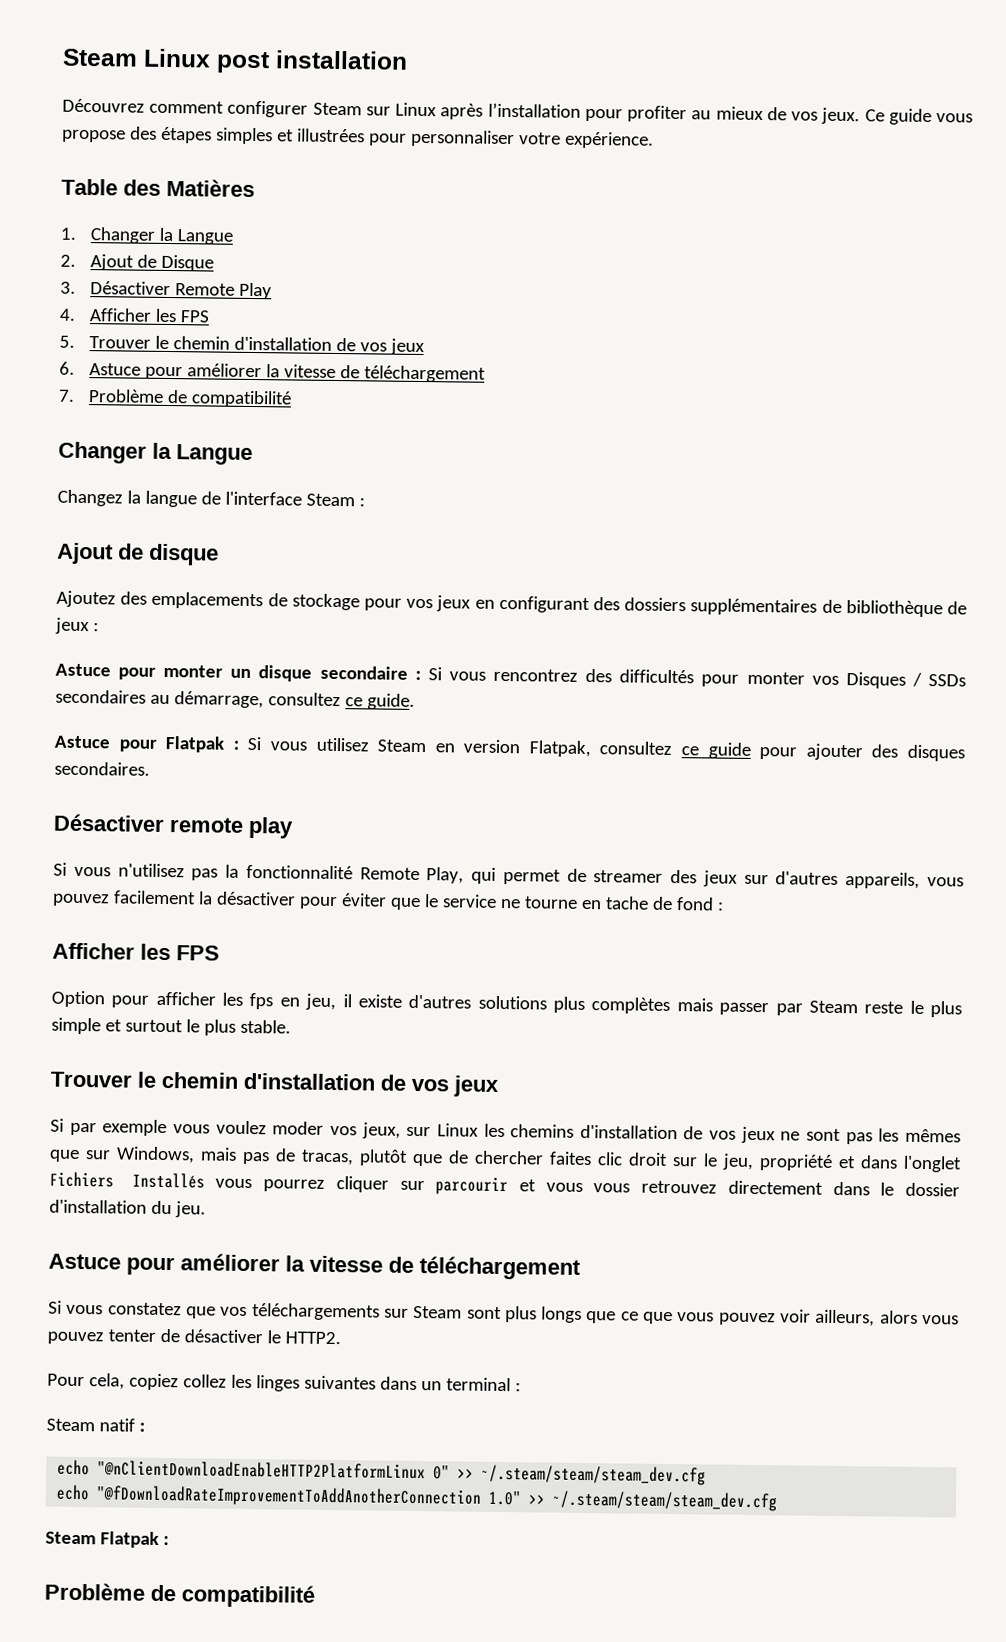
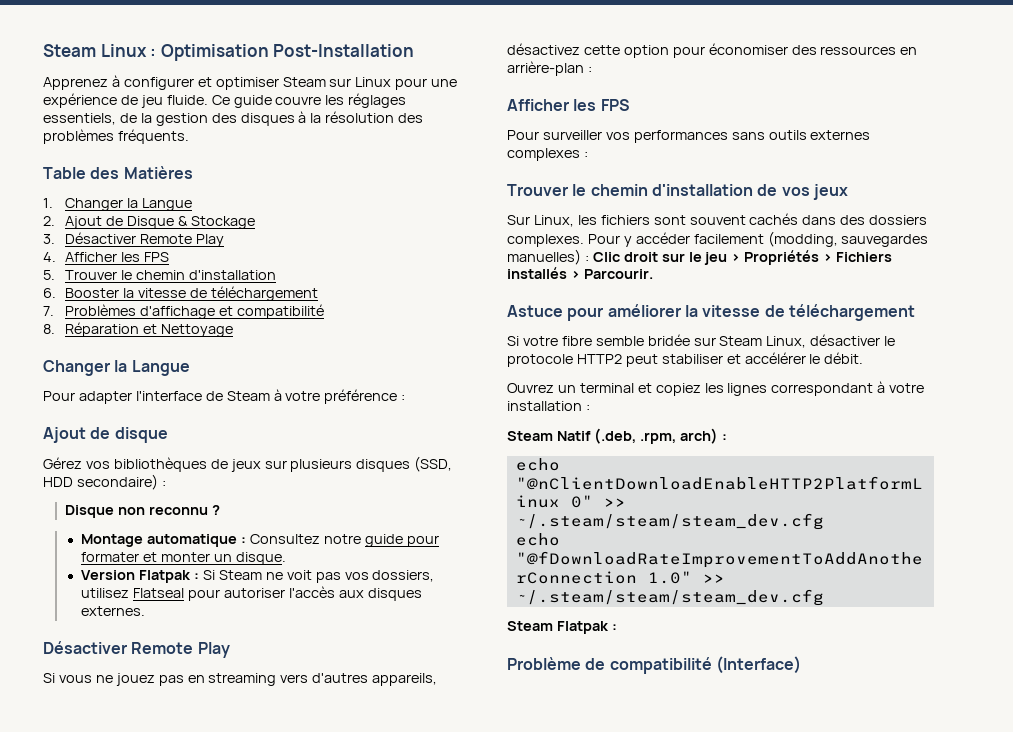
- Steam Linux post installation
- Découvrez comment configurer Steam sur Linux après l’installation pour profiter au mieux de vos jeux. Ce guide vous propose des étapes simples et illustrées pour personnaliser votre expérience.
+ Steam Linux : Optimisation Post-Installation
+ Apprenez à configurer et optimiser Steam sur Linux pour une expérience de jeu fluide. Ce guide couvre les réglages essentiels, de la gestion des disques à la résolution des problèmes fréquents.
- 2. Ajout de Disque
+ 2. Ajout de Disque & Stockage
- 5. Trouver le chemin d'installation de vos jeux
- 6. Astuce pour améliorer la vitesse de téléchargement
+ 5. Trouver le chemin d'installation
+ 6. Booster la vitesse de téléchargement
- 7. Problème de compatibilité
+ 7. Problèmes d'affichage et compatibilité
+ 8. Réparation et Nettoyage
  Changer la Langue
- Changez la langue de l'interface Steam :
+ Pour adapter l'interface de Steam à votre préférence :
  Ajout de disque
- Ajoutez des emplacements de stockage pour vos jeux en configurant des dossiers supplémentaires de bibliothèque de jeux :
- Astuce pour monter un disque secondaire : Si vous rencontrez des difficultés pour monter vos Disques / SSDs secondaires au démarrage, consultez ce guide.
- Astuce pour Flatpak : Si vous utilisez Steam en version Flatpak, consultez ce guide pour ajouter des disques secondaires.
- Désactiver remote play
- Si vous n'utilisez pas la fonctionnalité Remote Play, qui permet de streamer des jeux sur d'autres appareils, vous pouvez facilement la désactiver pour éviter que le service ne tourne en tache de fond :
+ Gérez vos bibliothèques de jeux sur plusieurs disques (SSD, HDD secondaire) :
+ Disque non reconnu ?
+ Montage automatique : Consultez notre guide pour formater et monter un disque.
+ Version Flatpak : Si Steam ne voit pas vos dossiers, utilisez Flatseal pour autoriser l'accès aux disques externes.
+ Désactiver Remote Play
+ Si vous ne jouez pas en streaming vers d'autres appareils, désactivez cette option pour économiser des ressources en arrière-plan :
  Afficher les FPS
- Option pour afficher les fps en jeu, il existe d'autres solutions plus complètes mais passer par Steam reste le plus simple et surtout le plus stable.
+ Pour surveiller vos performances sans outils externes complexes :
  Trouver le chemin d'installation de vos jeux
- Si par exemple vous voulez moder vos jeux, sur Linux les chemins d'installation de vos jeux ne sont pas les mêmes que sur Windows, mais pas de tracas, plutôt que de chercher faites clic droit sur le jeu, propriété et dans l'onglet Fichiers Installés vous pourrez cliquer sur parcourir et vous vous retrouvez directement dans le dossier d'installation du jeu.
+ Sur Linux, les fichiers sont souvent cachés dans des dossiers complexes. Pour y accéder facilement (modding, sauvegardes manuelles) : Clic droit sur le jeu > Propriétés > Fichiers installés > Parcourir.
- Si vous constatez que vos téléchargements sur Steam sont plus longs que ce que vous pouvez voir ailleurs, alors vous pouvez tenter de désactiver le HTTP2.
- Pour cela, copiez collez les linges suivantes dans un terminal :
- Steam natif :
+ Si votre fibre semble bridée sur Steam Linux, désactiver le protocole HTTP2 peut stabiliser et accélérer le débit.
+ Ouvrez un terminal et copiez les lignes correspondant à votre installation :
+ Steam Natif (.deb, .rpm, arch) :
  Steam Flatpak :
- Problème de compatibilité
+ Problème de compatibilité (Interface)

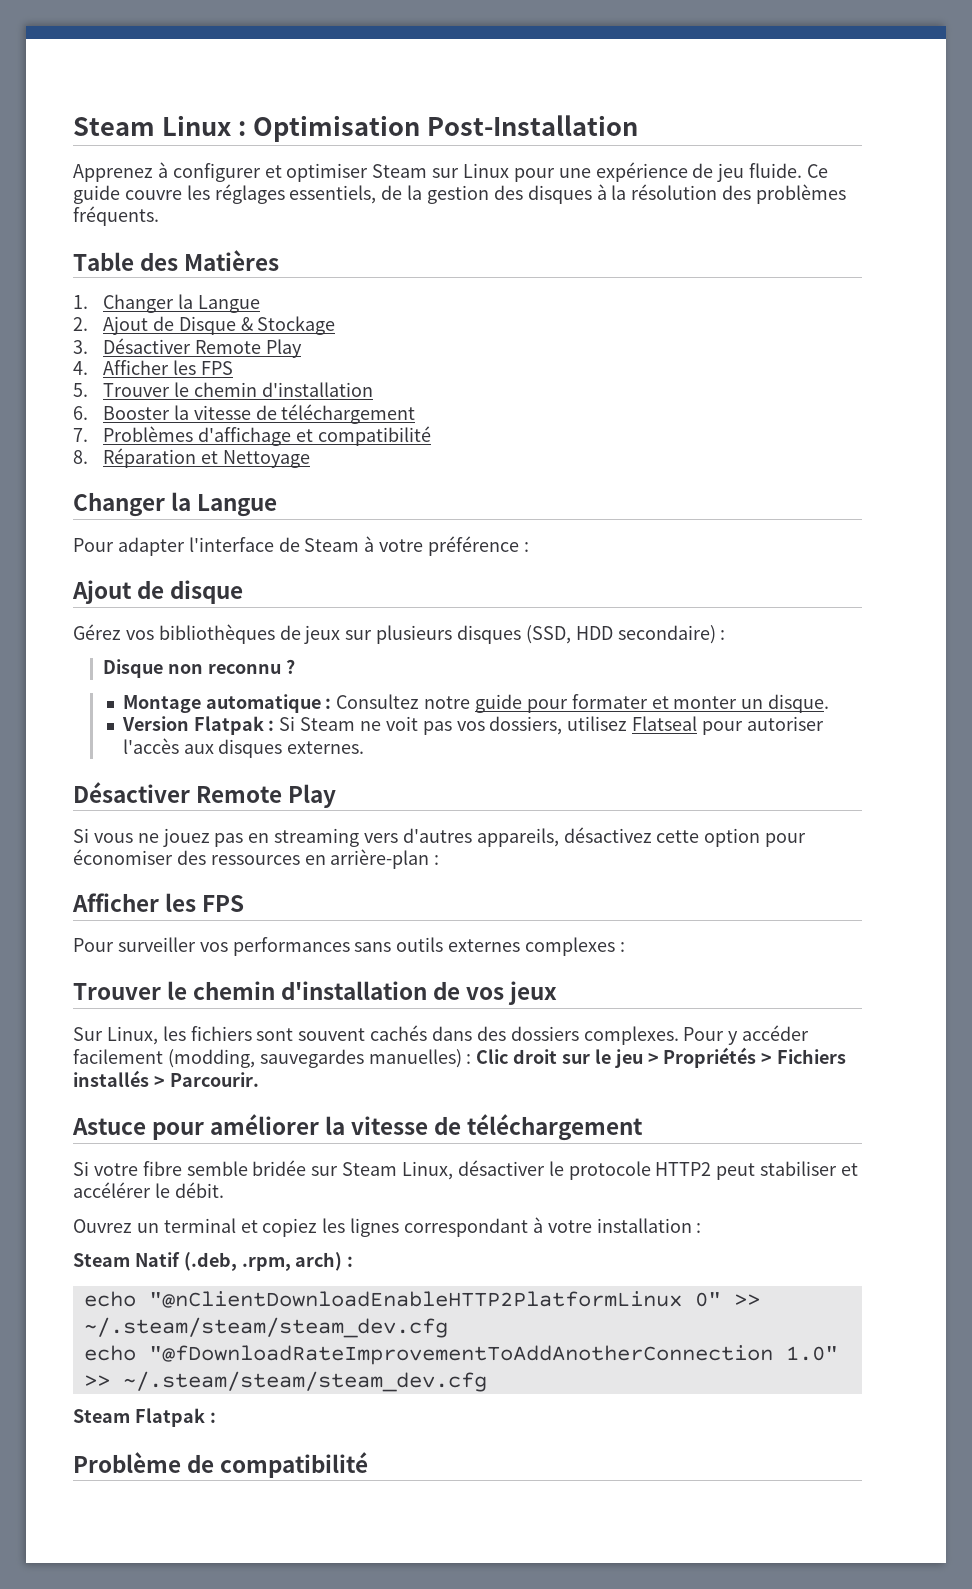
- Problème de compatibilité (Interface)
+ Problème de compatibilité

